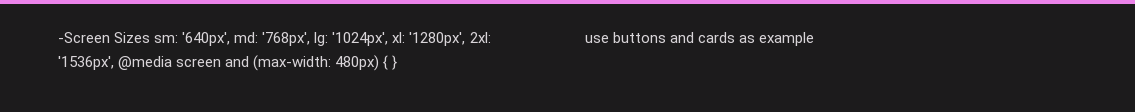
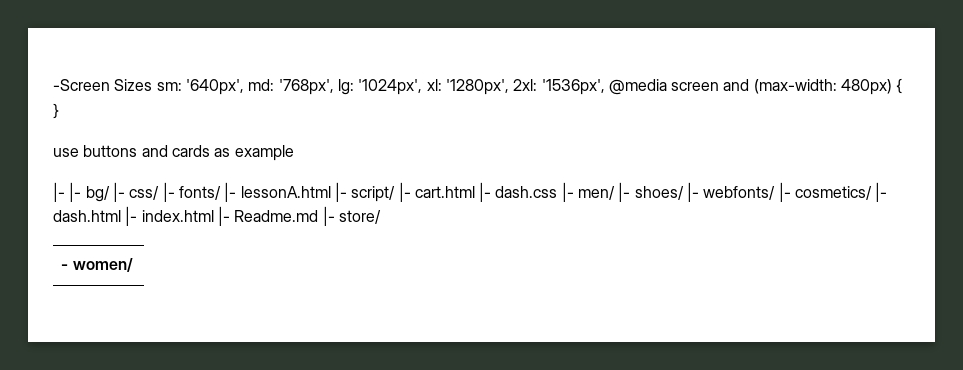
+ |- |- bg/ |- css/ |- fonts/ |- lessonA.html |- script/ |- cart.html |- dash.css |- men/ |- shoes/ |- webfonts/ |- cosmetics/ |- dash.html |- index.html |- Readme.md |- store/
+ - women/

